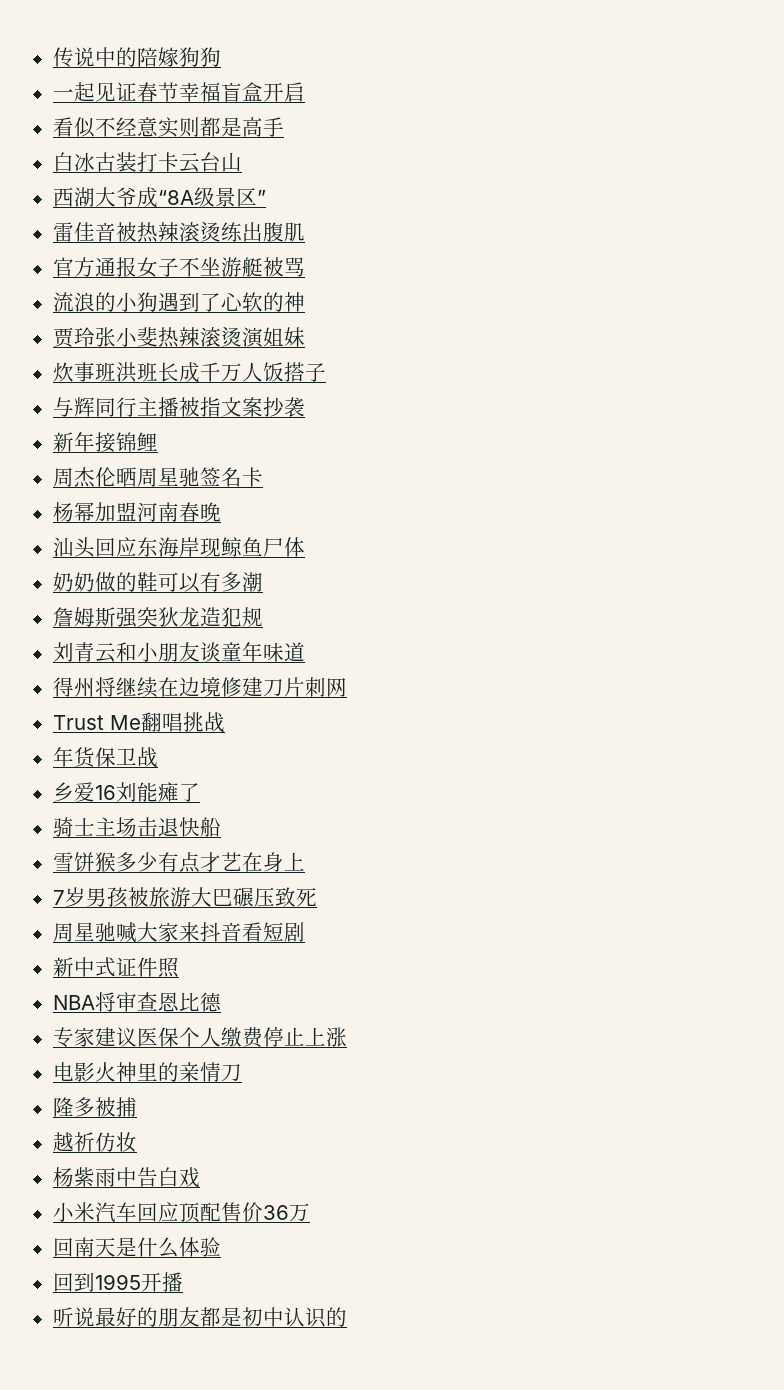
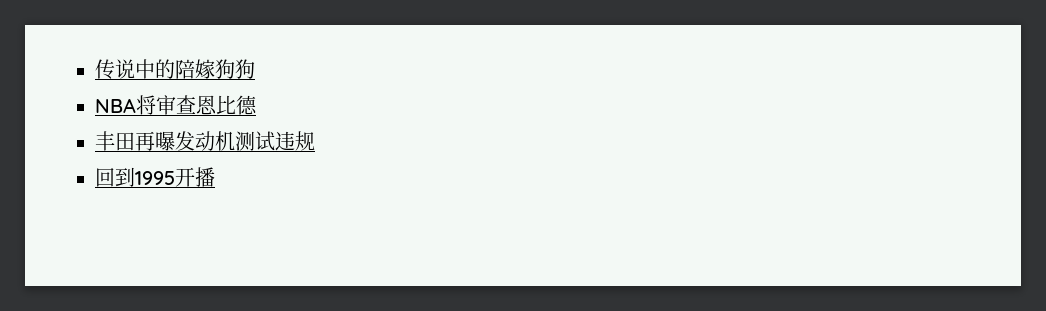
- 一起见证春节幸福盲盒开启
- 看似不经意实则都是高手
- 白冰古装打卡云台山
- 西湖大爷成“8A级景区”
- 雷佳音被热辣滚烫练出腹肌
- 官方通报女子不坐游艇被骂
- 流浪的小狗遇到了心软的神
- 贾玲张小斐热辣滚烫演姐妹
- 炊事班洪班长成千万人饭搭子
- 与辉同行主播被指文案抄袭
- 新年接锦鲤
- 周杰伦晒周星驰签名卡
- 杨幂加盟河南春晚
- 汕头回应东海岸现鲸鱼尸体
- 奶奶做的鞋可以有多潮
- 詹姆斯强突狄龙造犯规
- 刘青云和小朋友谈童年味道
- 得州将继续在边境修建刀片刺网
- Trust Me翻唱挑战
- 年货保卫战
- 乡爱16刘能瘫了
- 骑士主场击退快船
- 雪饼猴多少有点才艺在身上
- 7岁男孩被旅游大巴碾压致死
- 周星驰喊大家来抖音看短剧
- 新中式证件照
  NBA将审查恩比德
- 专家建议医保个人缴费停止上涨
- 电影火神里的亲情刀
- 隆多被捕
- 越祈仿妆
- 杨紫雨中告白戏
- 小米汽车回应顶配售价36万
- 回南天是什么体验
+ 丰田再曝发动机测试违规
  回到1995开播
- 听说最好的朋友都是初中认识的

